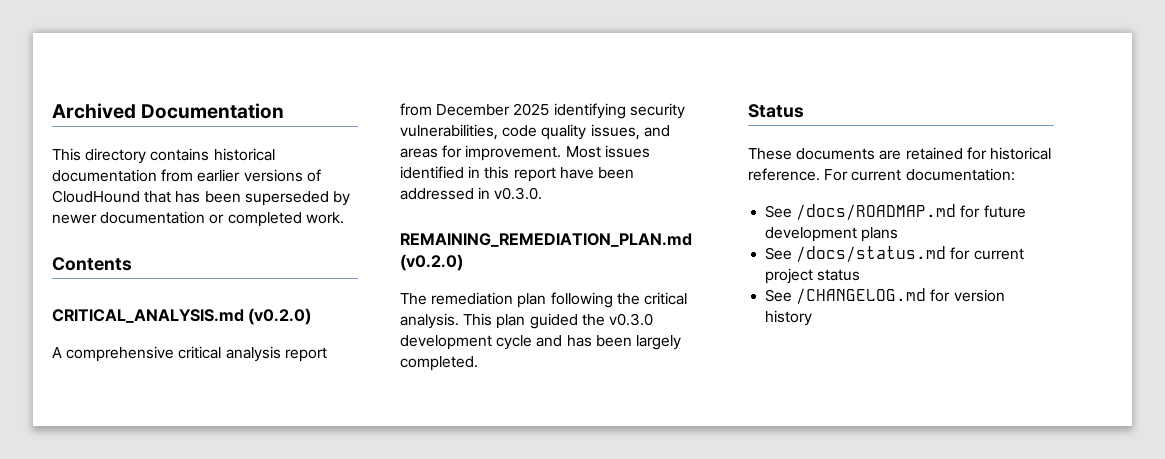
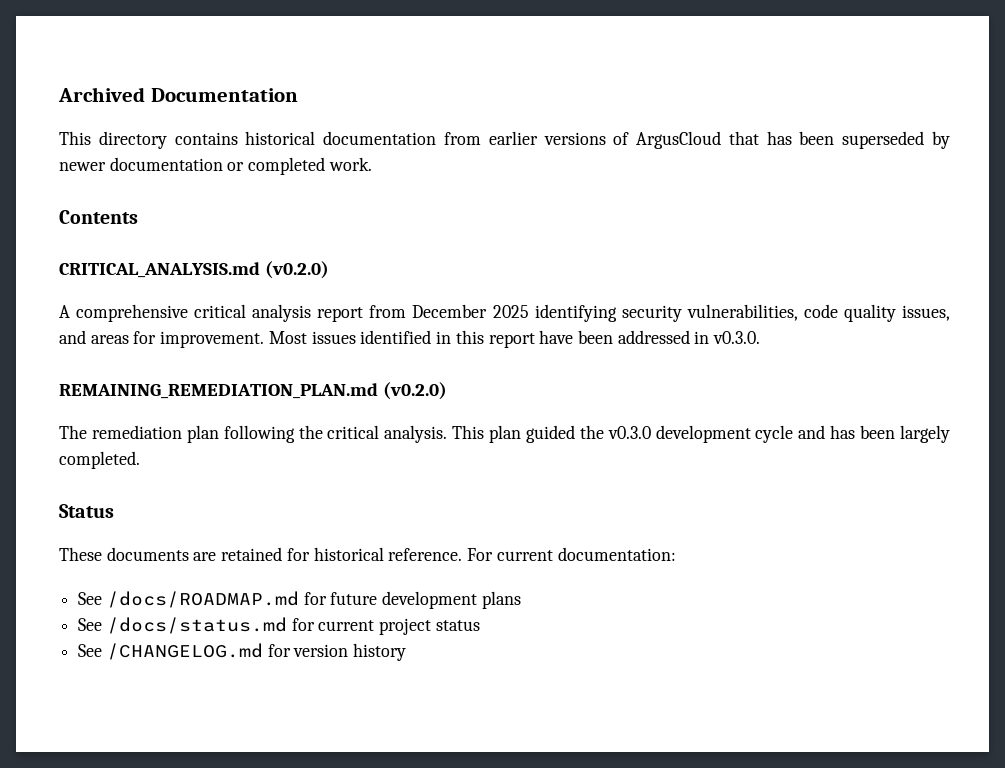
- This directory contains historical documentation from earlier versions of CloudHound that has been superseded by newer documentation or completed work.
+ This directory contains historical documentation from earlier versions of ArgusCloud that has been superseded by newer documentation or completed work.

